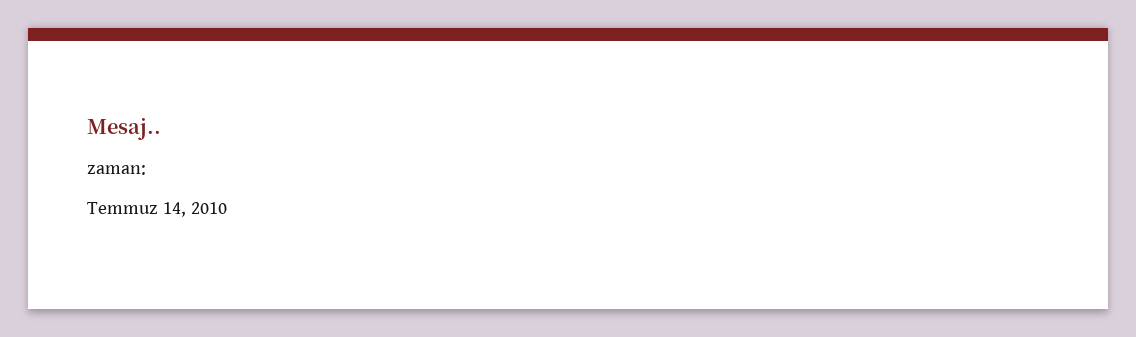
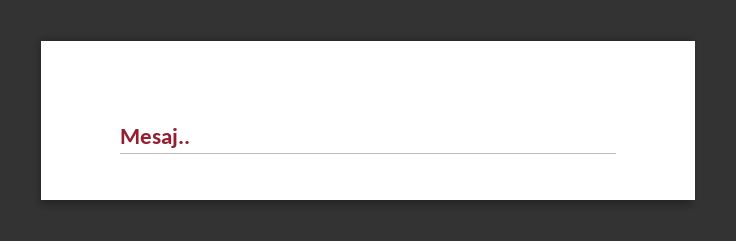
- zaman:
- Temmuz 14, 2010

